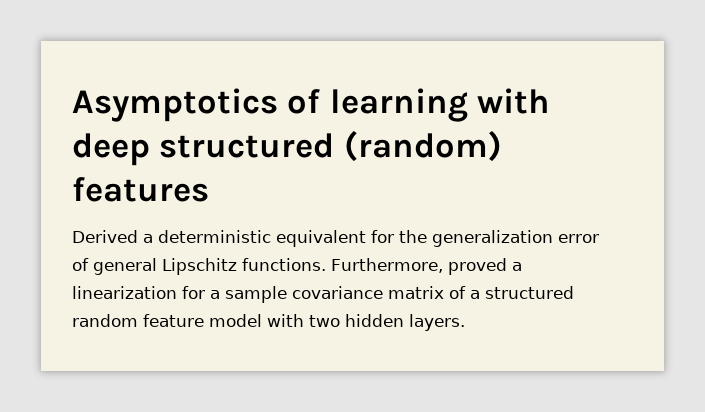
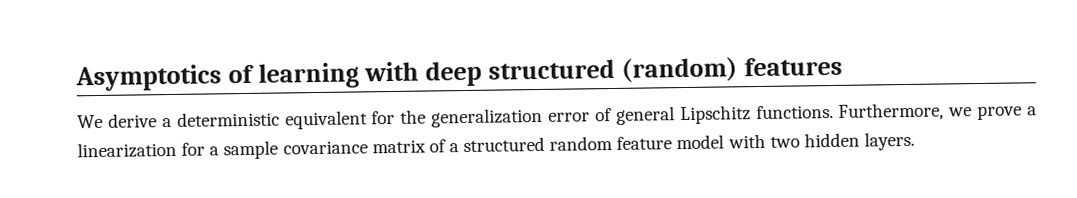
- Derived a deterministic equivalent for the generalization error of general Lipschitz functions.
+ We derive a deterministic equivalent for the generalization error of general Lipschitz functions.
- Furthermore, proved a linearization for a sample covariance matrix of a structured random feature model with two hidden layers.
+ Furthermore, we prove a linearization for a sample covariance matrix of a structured random feature model with two hidden layers.

